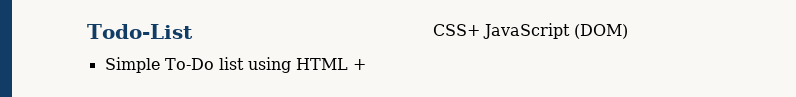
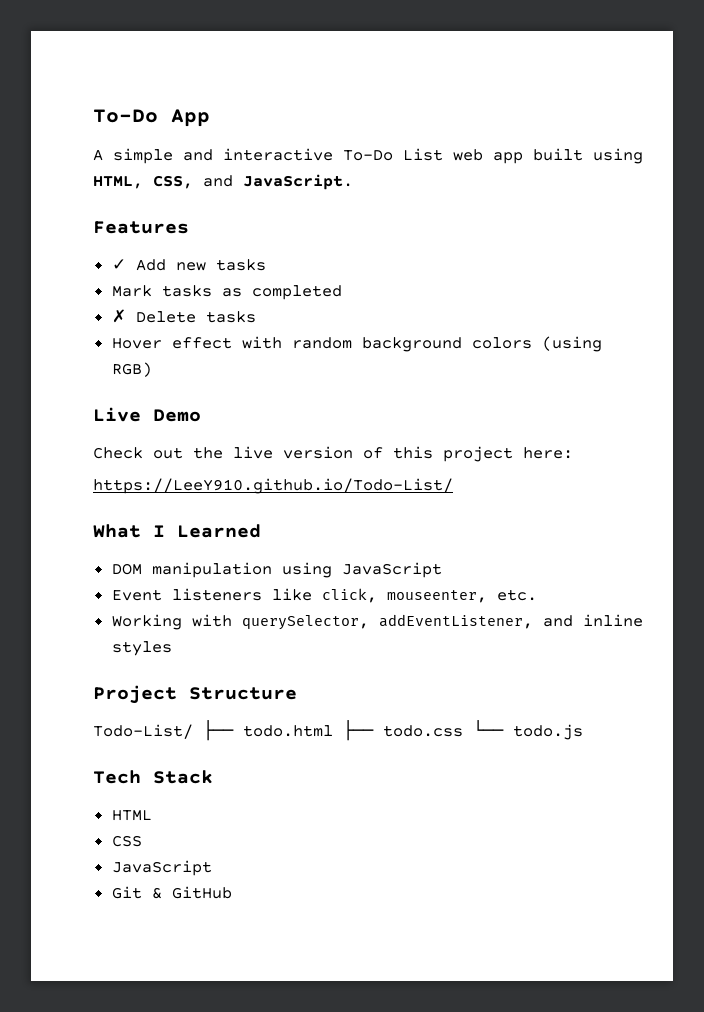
- Todo-List
- Simple To-Do list using HTML + CSS+ JavaScript (DOM)
+ To-Do App
+ A simple and interactive To-Do List web app built using HTML, CSS, and JavaScript.
+ Features
+ ✓ Add new tasks
+ Mark tasks as completed
+ ✗ Delete tasks
+ Hover effect with random background colors (using RGB)
+ Live Demo
+ Check out the live version of this project here:
+ https://LeeY910.github.io/Todo-List/
+ What I Learned
+ DOM manipulation using JavaScript
+ Event listeners like click, mouseenter, etc.
+ Working with querySelector, addEventListener, and inline styles
+ Project Structure
+ Todo-List/ ├── todo.html ├── todo.css └── todo.js
+ Tech Stack
+ HTML
+ CSS
+ JavaScript
+ Git & GitHub

